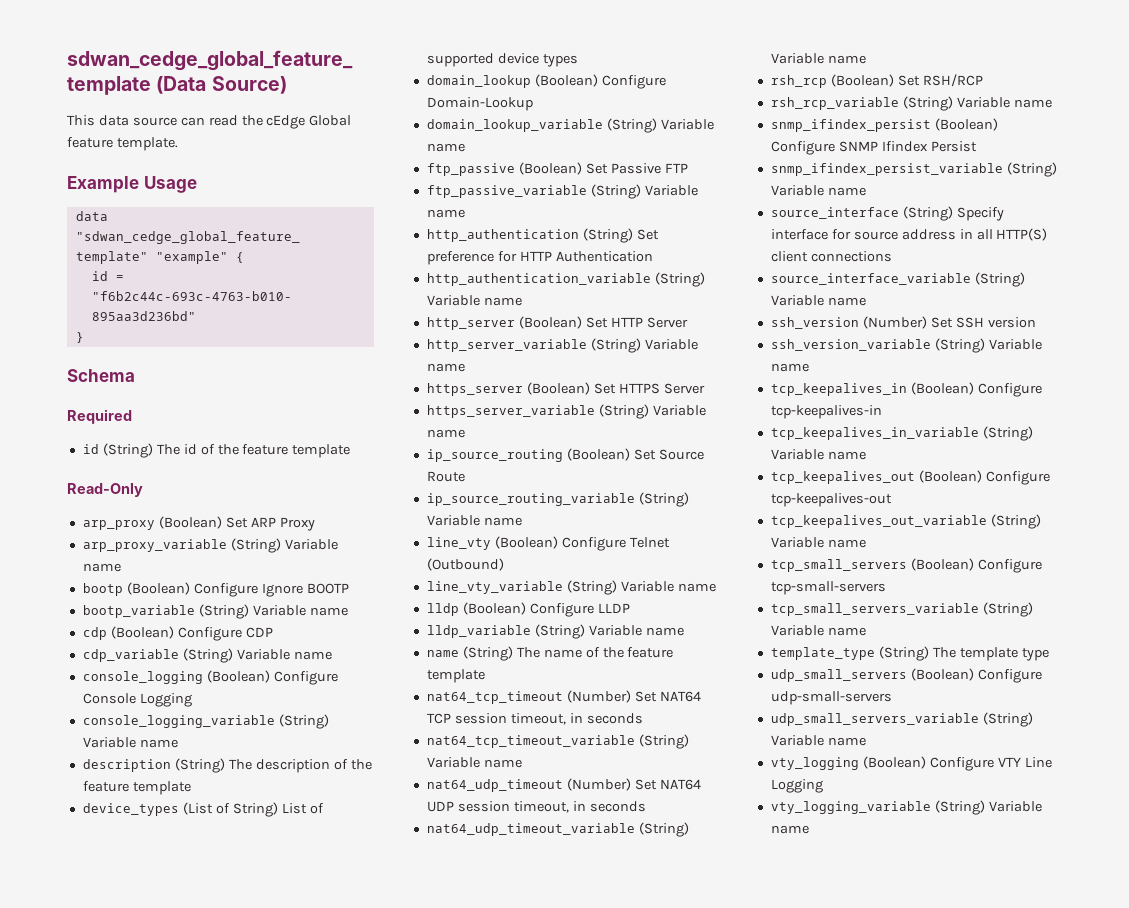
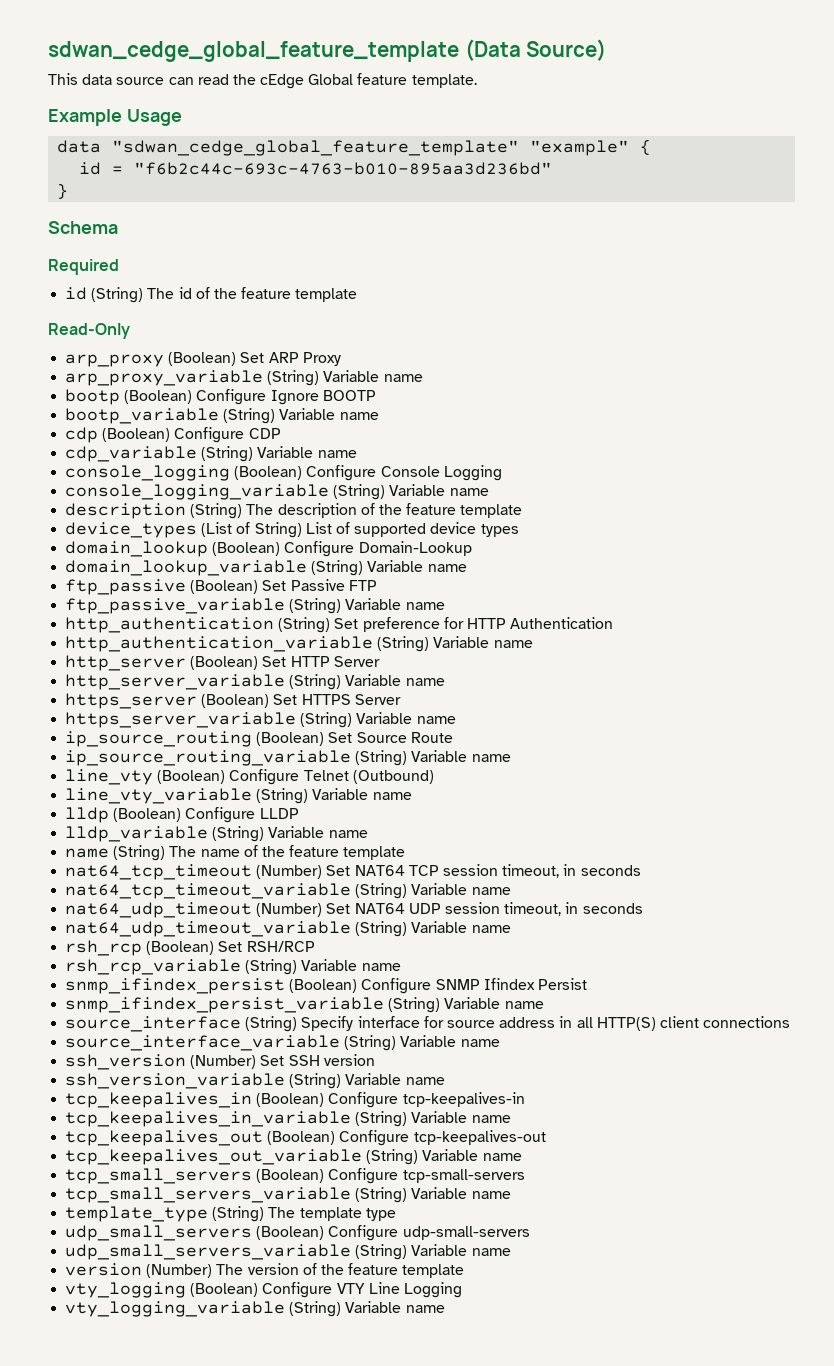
+ version (Number) The version of the feature template

